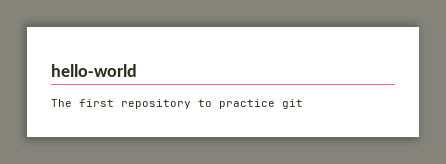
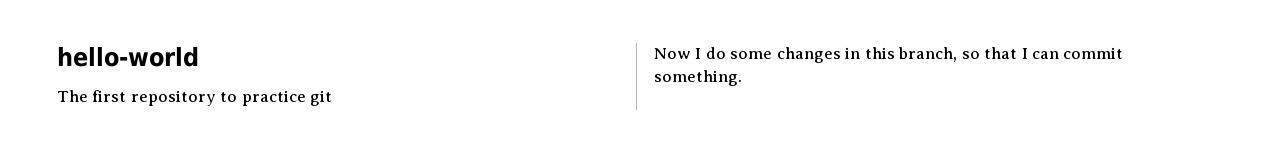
+ Now I do some changes in this branch, so that I can commit something.

